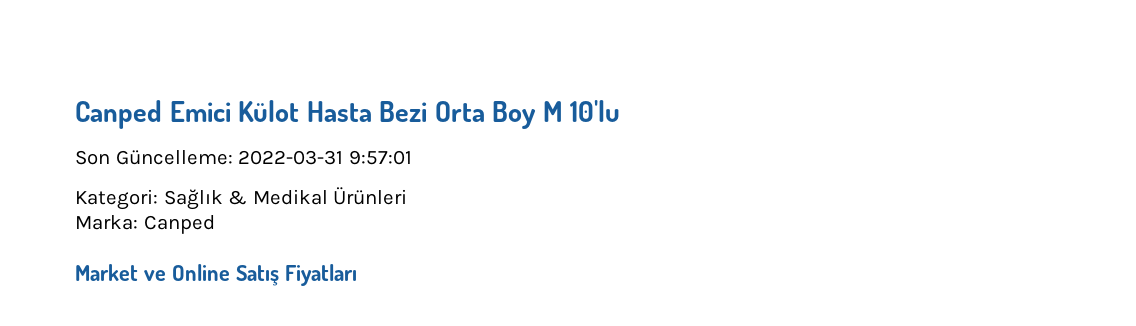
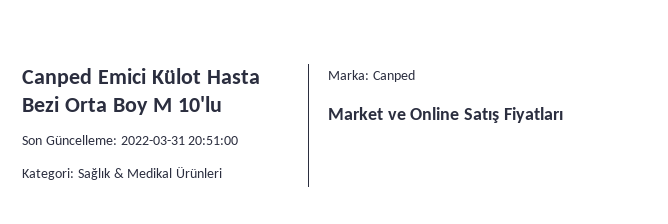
- Son Güncelleme: 2022-03-31 9:57:01
+ Son Güncelleme: 2022-03-31 20:51:00

